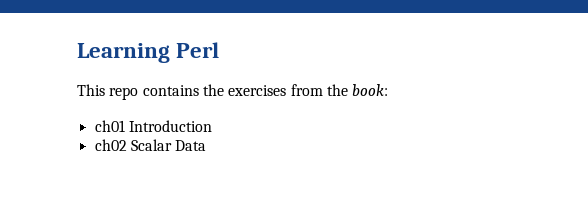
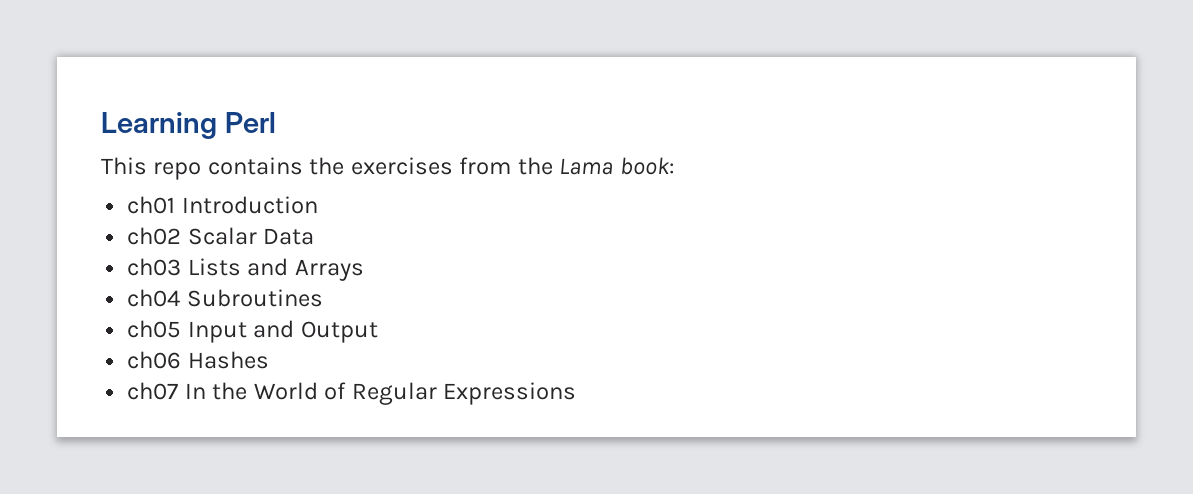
- This repo contains the exercises from the book:
+ This repo contains the exercises from the Lama book:
+ ch03 Lists and Arrays
+ ch04 Subroutines
+ ch05 Input and Output
+ ch06 Hashes
+ ch07 In the World of Regular Expressions

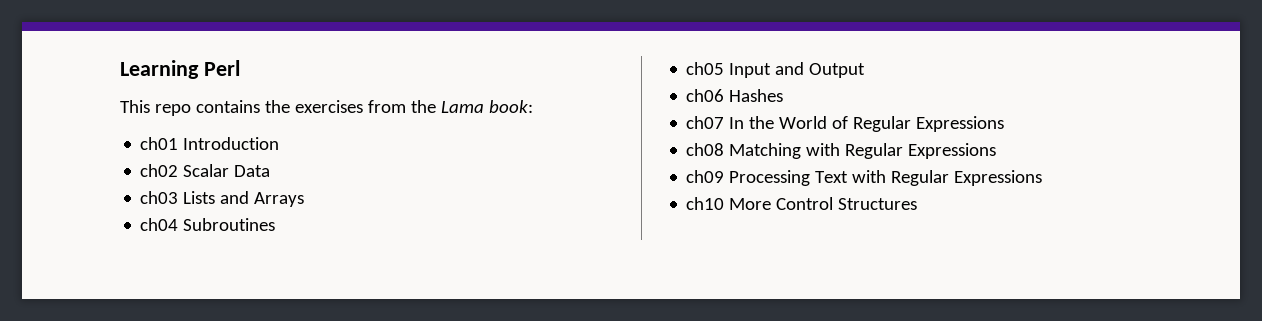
+ ch08 Matching with Regular Expressions
+ ch09 Processing Text with Regular Expressions
+ ch10 More Control Structures

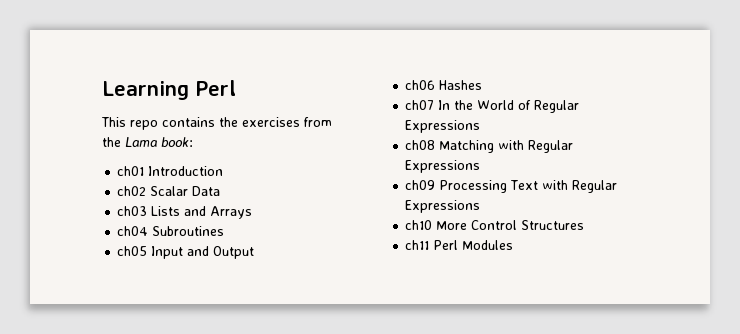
+ ch11 Perl Modules

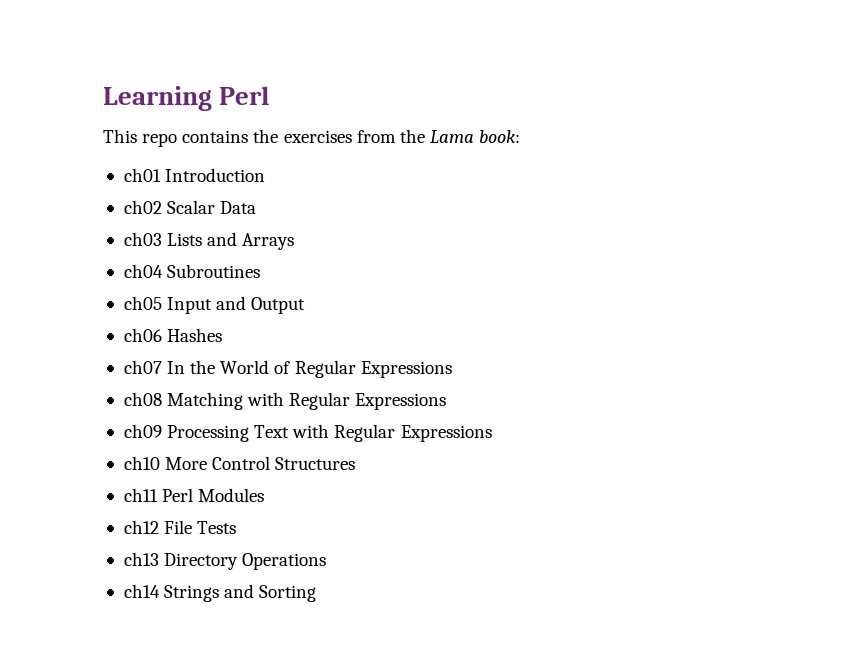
+ ch12 File Tests
+ ch13 Directory Operations
+ ch14 Strings and Sorting

